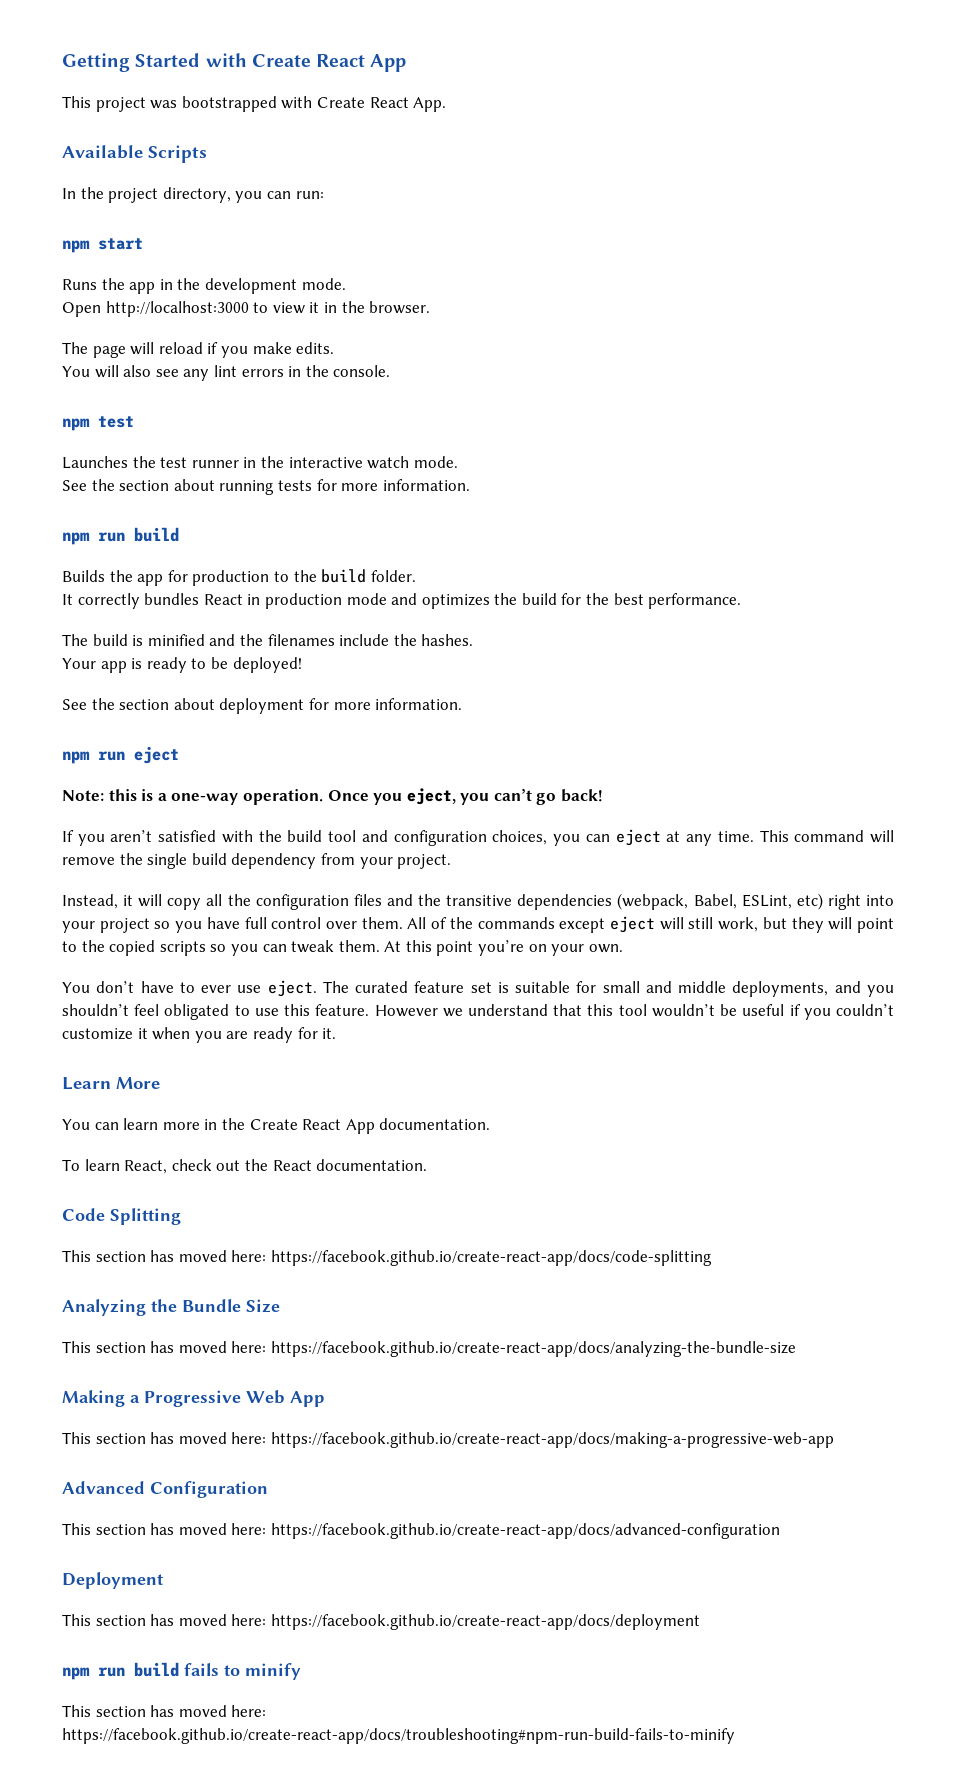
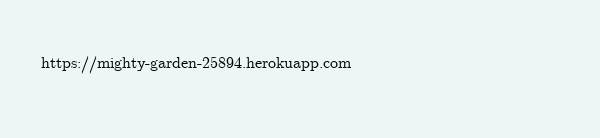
- Getting Started with Create React App
- This project was bootstrapped with Create React App.
- Available Scripts
- In the project directory, you can run:
- npm start
- Runs the app in the development mode.
- Open http://localhost:3000 to view it in the browser.
- The page will reload if you make edits.
- You will also see any lint errors in the console.
- npm test
- Launches the test runner in the interactive watch mode.
- See the section about running tests for more information.
- npm run build
- Builds the app for production to the build folder.
- It correctly bundles React in production mode and optimizes the build for the best performance.
- The build is minified and the filenames include the hashes.
- Your app is ready to be deployed!
- See the section about deployment for more information.
- npm run eject
- Note: this is a one-way operation. Once you eject, you can’t go back!
- If you aren’t satisfied with the build tool and configuration choices, you can eject at any time. This command will remove the single build dependency from your project.
- Instead, it will copy all the configuration files and the transitive dependencies (webpack, Babel, ESLint, etc) right into your project so you have full control over them. All of the commands except eject will still work, but they will point to the copied scripts so you can tweak them. At this point you’re on your own.
- You don’t have to ever use eject. The curated feature set is suitable for small and middle deployments, and you shouldn’t feel obligated to use this feature. However we understand that this tool wouldn’t be useful if you couldn’t customize it when you are ready for it.
- Learn More
- You can learn more in the Create React App documentation.
- To learn React, check out the React documentation.
- Code Splitting
- This section has moved here: https://facebook.github.io/create-react-app/docs/code-splitting
- Analyzing the Bundle Size
- This section has moved here: https://facebook.github.io/create-react-app/docs/analyzing-the-bundle-size
- Making a Progressive Web App
- This section has moved here: https://facebook.github.io/create-react-app/docs/making-a-progressive-web-app
- Advanced Configuration
- This section has moved here: https://facebook.github.io/create-react-app/docs/advanced-configuration
- Deployment
- This section has moved here: https://facebook.github.io/create-react-app/docs/deployment
- npm run build fails to minify
- This section has moved here: https://facebook.github.io/create-react-app/docs/troubleshooting#npm-run-build-fails-to-minify
+ https://mighty-garden-25894.herokuapp.com

